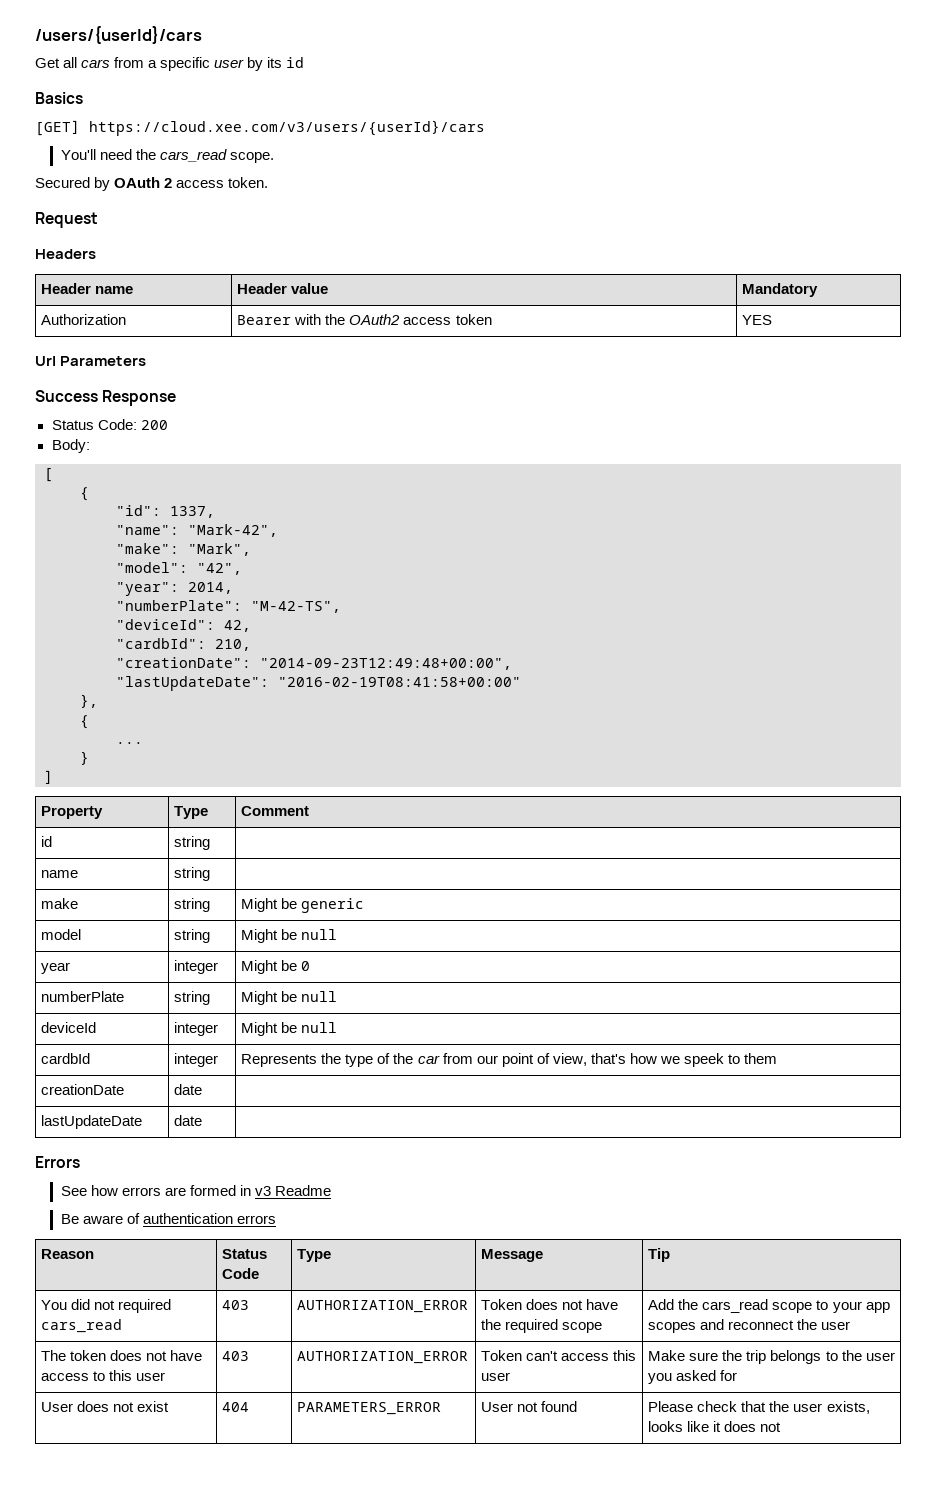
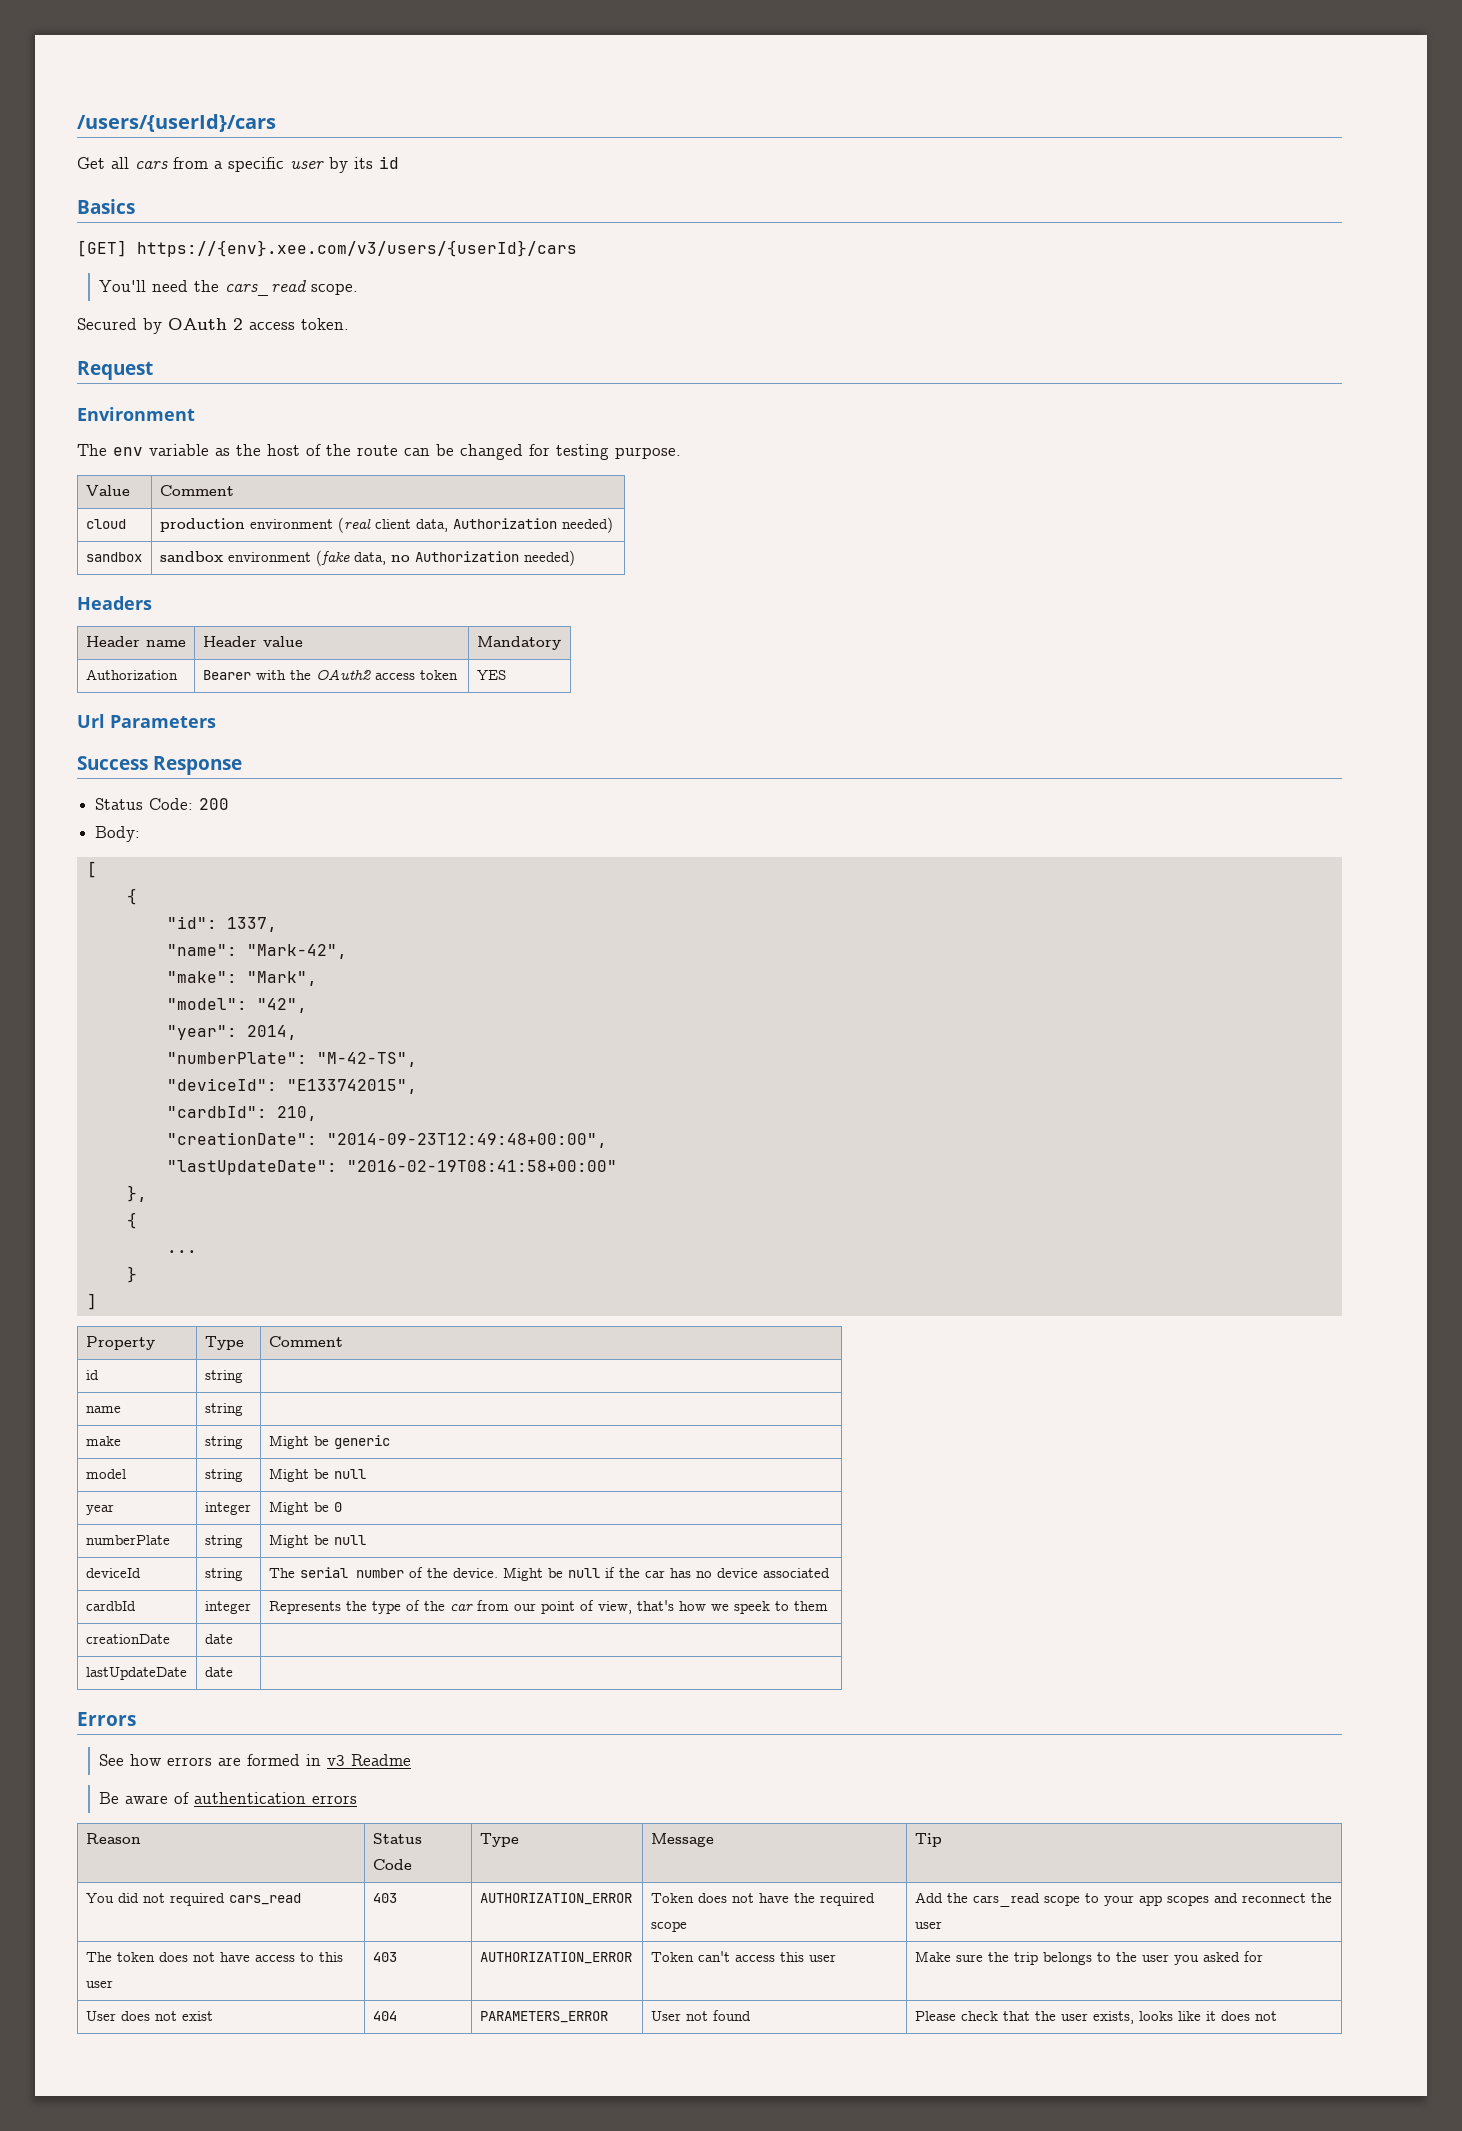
- [GET] https://cloud.xee.com/v3/users/{userId}/cars
+ [GET] https://{env}.xee.com/v3/users/{userId}/cars
+ Environment
+ The env variable as the host of the route can be changed for testing purpose.
+ Value | Comment
+ cloud | production environment (real client data, Authorization needed)
+ sandbox | sandbox environment (fake data, no Authorization needed)
- "deviceId": 42,
+ "deviceId": "E133742015",
- deviceId | integer | Might be null
+ deviceId | string | The serial number of the device. Might be null if the car has no device associated

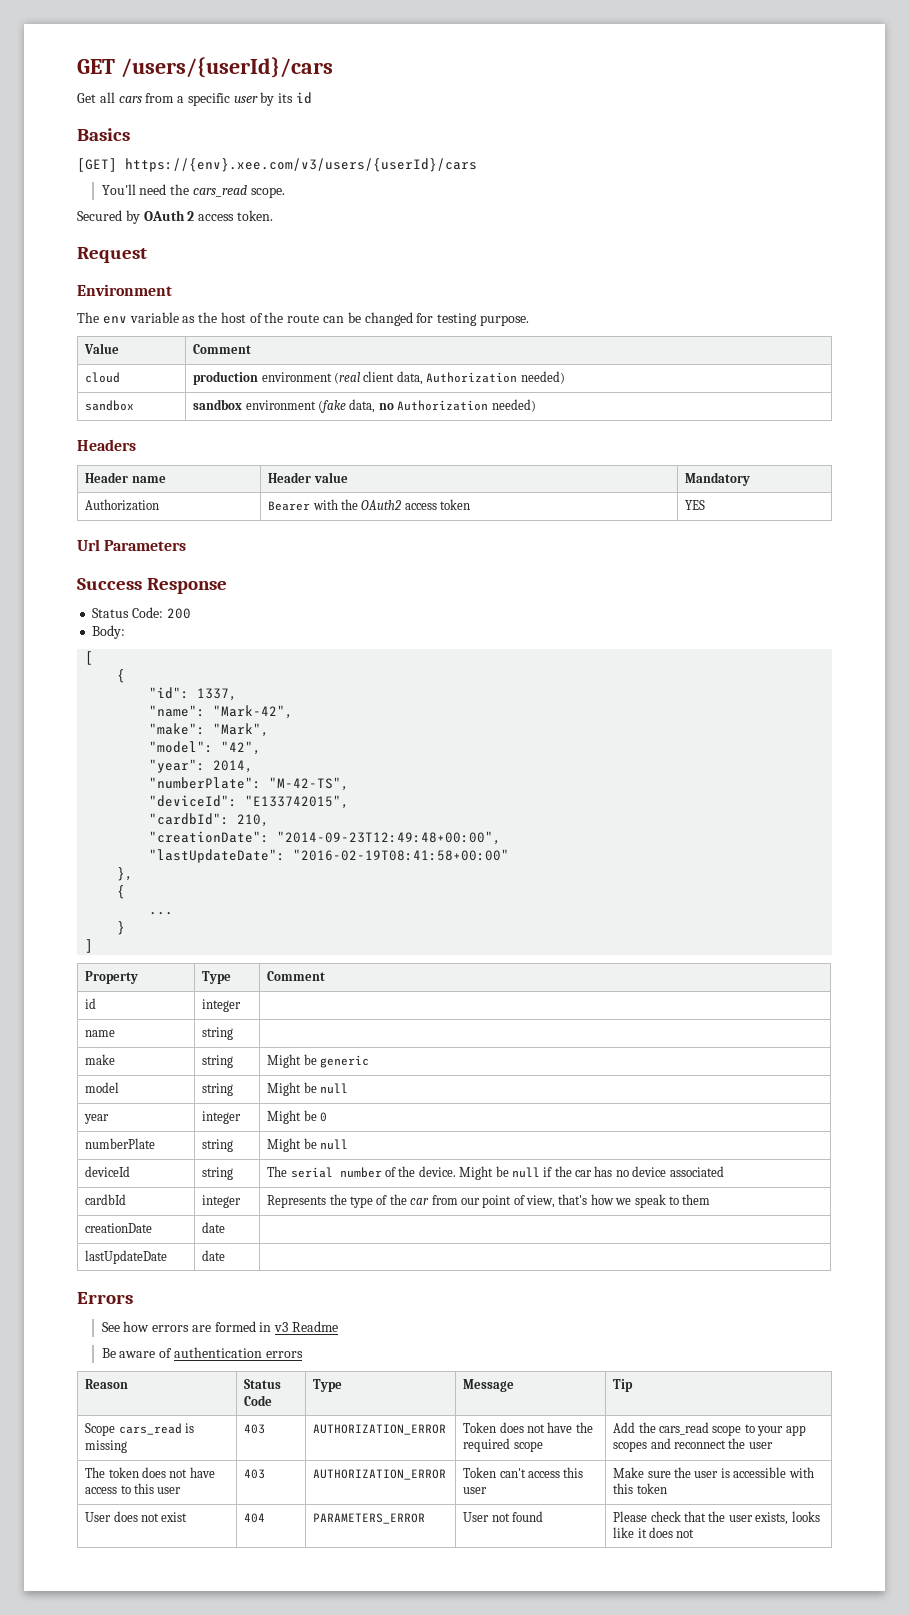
- /users/{userId}/cars
+ GET /users/{userId}/cars
- id | string |
+ id | integer |
- cardbId | integer | Represents the type of the car from our point of view, that's how we speek to them
+ cardbId | integer | Represents the type of the car from our point of view, that's how we speak to them
- You did not required cars_read | 403 | AUTHORIZATION_ERROR | Token does not have the required scope | Add the cars_read scope to your app scopes and reconnect the user
+ Scope cars_read is missing | 403 | AUTHORIZATION_ERROR | Token does not have the required scope | Add the cars_read scope to your app scopes and reconnect the user
- The token does not have access to this user | 403 | AUTHORIZATION_ERROR | Token can't access this user | Make sure the trip belongs to the user you asked for
+ The token does not have access to this user | 403 | AUTHORIZATION_ERROR | Token can't access this user | Make sure the user is accessible with this token

